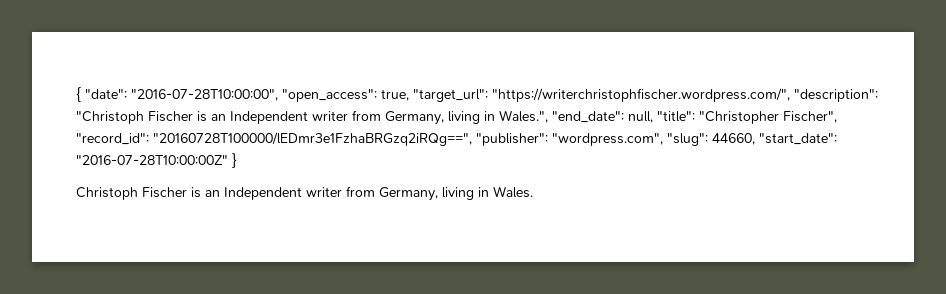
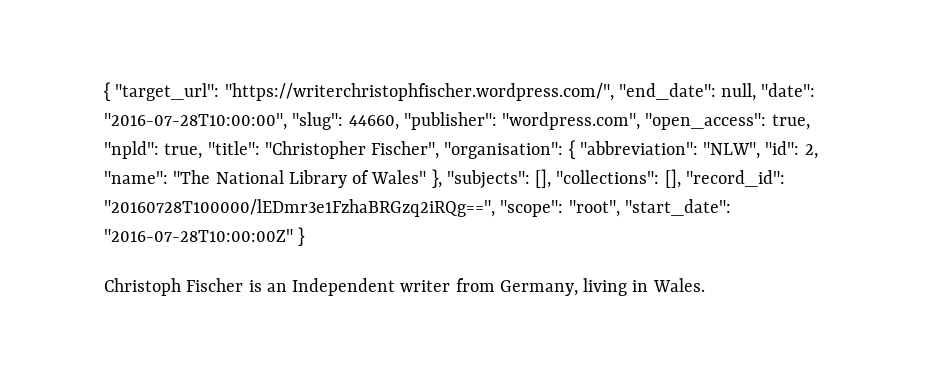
- { "date": "2016-07-28T10:00:00", "open_access": true, "target_url": "https://writerchristophfischer.wordpress.com/", "description": "Christoph Fischer is an Independent writer from Germany, living in Wales.", "end_date": null, "title": "Christopher Fischer", "record_id": "20160728T100000/lEDmr3e1FzhaBRGzq2iRQg==", "publisher": "wordpress.com", "slug": 44660, "start_date": "2016-07-28T10:00:00Z" }
+ { "target_url": "https://writerchristophfischer.wordpress.com/", "end_date": null, "date": "2016-07-28T10:00:00", "slug": 44660, "publisher": "wordpress.com", "open_access": true, "npld": true, "title": "Christopher Fischer", "organisation": { "abbreviation": "NLW", "id": 2, "name": "The National Library of Wales" }, "subjects": [], "collections": [], "record_id": "20160728T100000/lEDmr3e1FzhaBRGzq2iRQg==", "scope": "root", "start_date": "2016-07-28T10:00:00Z" }

